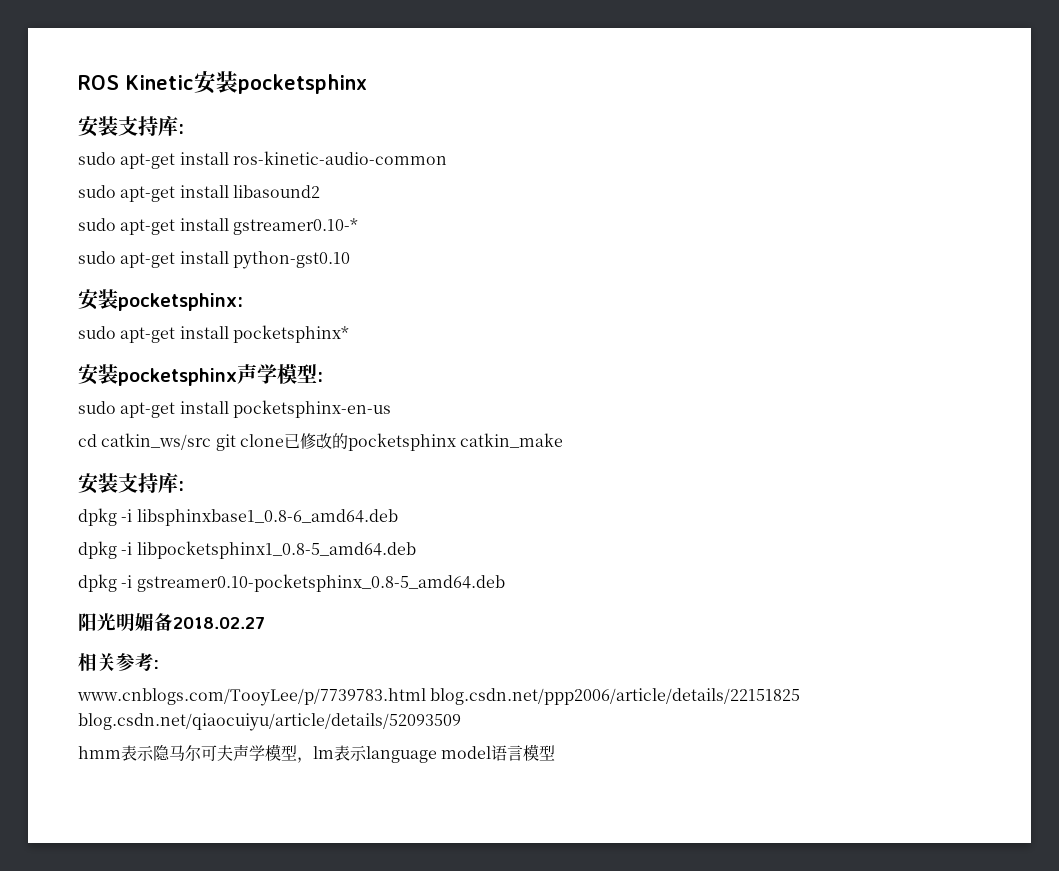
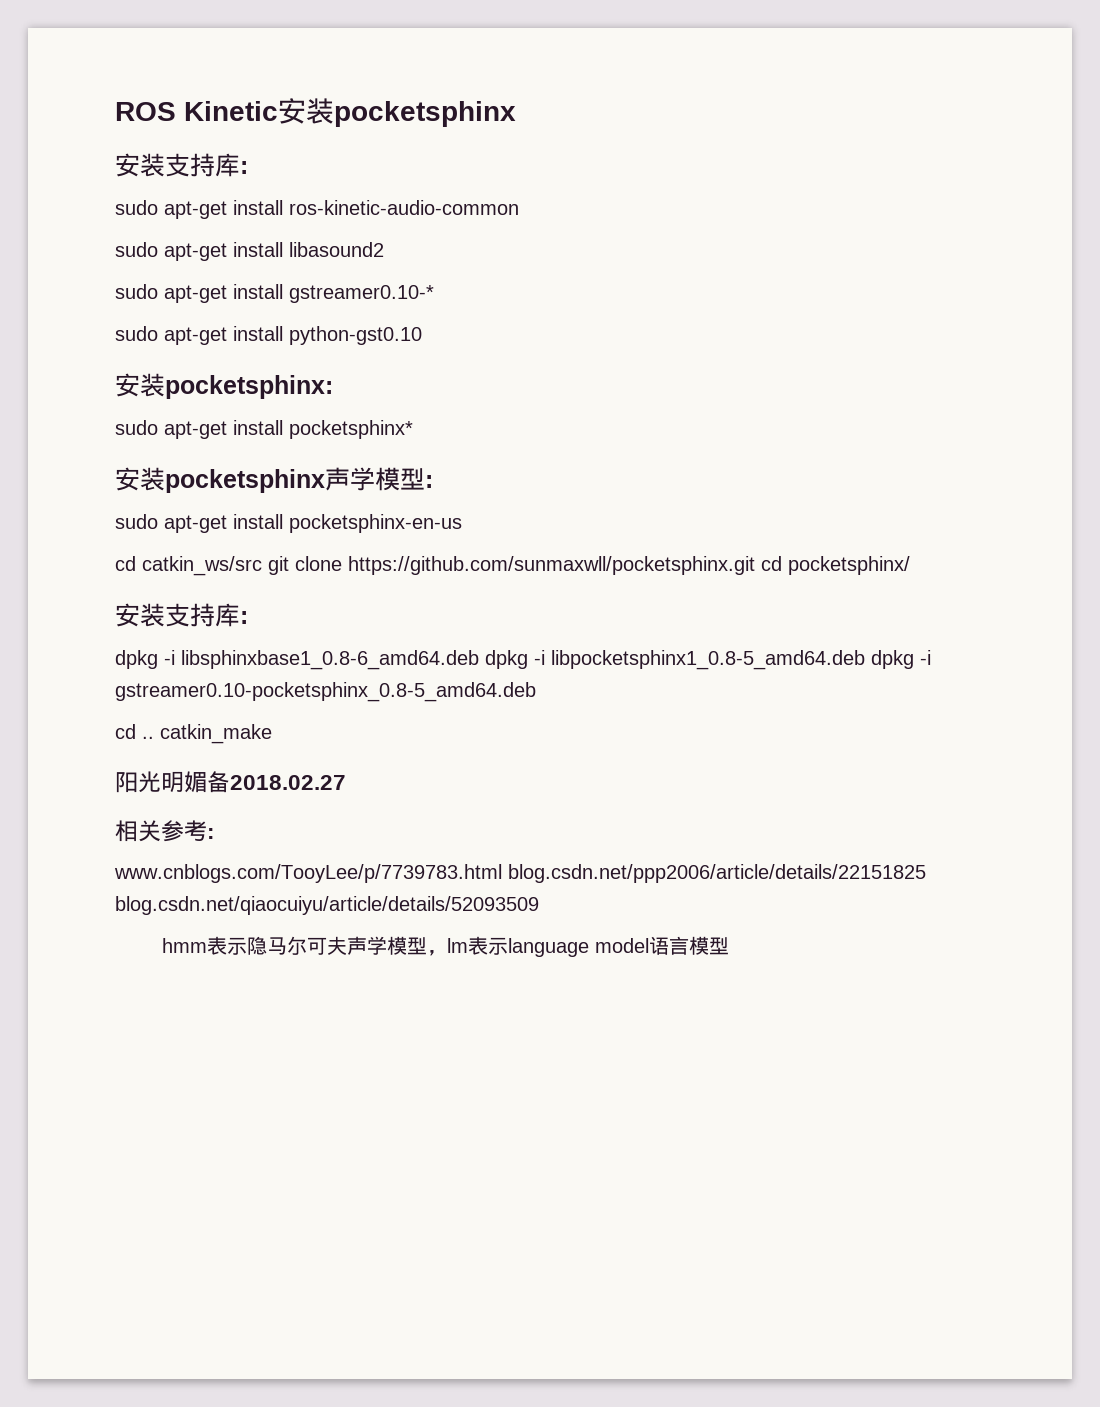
- cd catkin_ws/src git clone已修改的pocketsphinx catkin_make
+ cd catkin_ws/src git clone https://github.com/sunmaxwll/pocketsphinx.git cd pocketsphinx/
- dpkg -i libsphinxbase1_0.8-6_amd64.deb
- dpkg -i libpocketsphinx1_0.8-5_amd64.deb
- dpkg -i gstreamer0.10-pocketsphinx_0.8-5_amd64.deb
+ dpkg -i libsphinxbase1_0.8-6_amd64.deb dpkg -i libpocketsphinx1_0.8-5_amd64.deb dpkg -i gstreamer0.10-pocketsphinx_0.8-5_amd64.deb
+ cd .. catkin_make

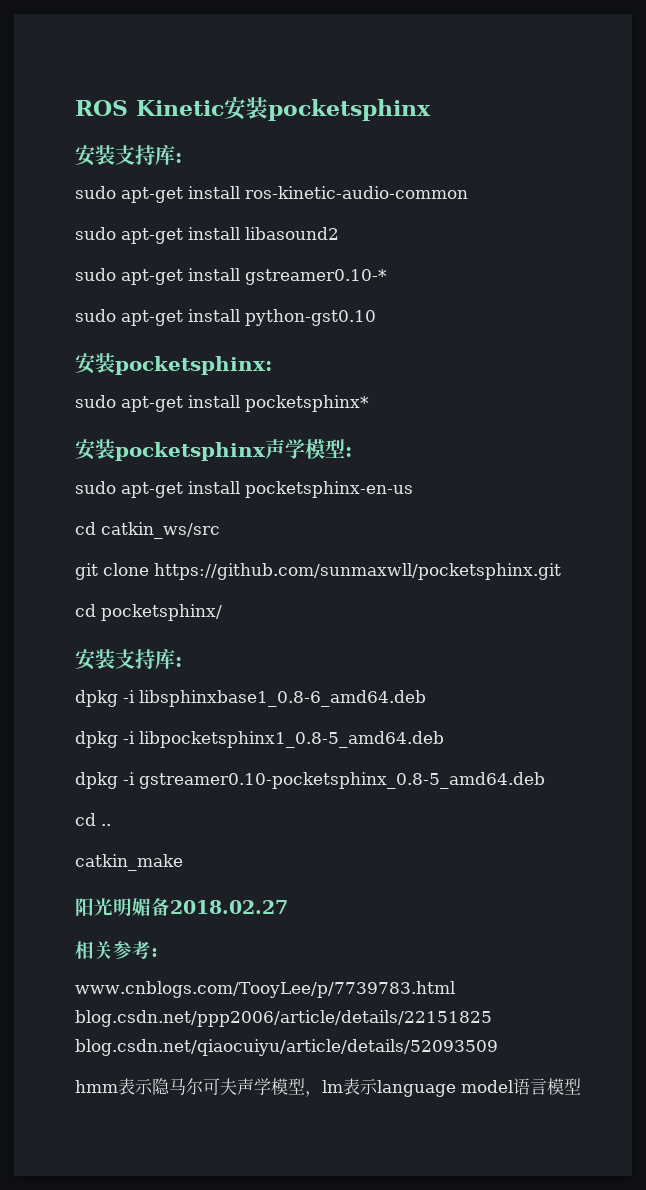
- cd catkin_ws/src git clone https://github.com/sunmaxwll/pocketsphinx.git cd pocketsphinx/
+ cd catkin_ws/src
+ git clone https://github.com/sunmaxwll/pocketsphinx.git
+ cd pocketsphinx/
- dpkg -i libsphinxbase1_0.8-6_amd64.deb dpkg -i libpocketsphinx1_0.8-5_amd64.deb dpkg -i gstreamer0.10-pocketsphinx_0.8-5_amd64.deb
+ dpkg -i libsphinxbase1_0.8-6_amd64.deb
+ dpkg -i libpocketsphinx1_0.8-5_amd64.deb
+ dpkg -i gstreamer0.10-pocketsphinx_0.8-5_amd64.deb
- cd .. catkin_make
+ cd ..
+ catkin_make

